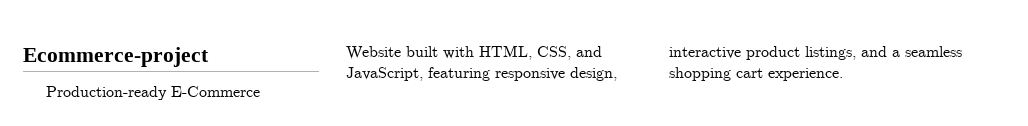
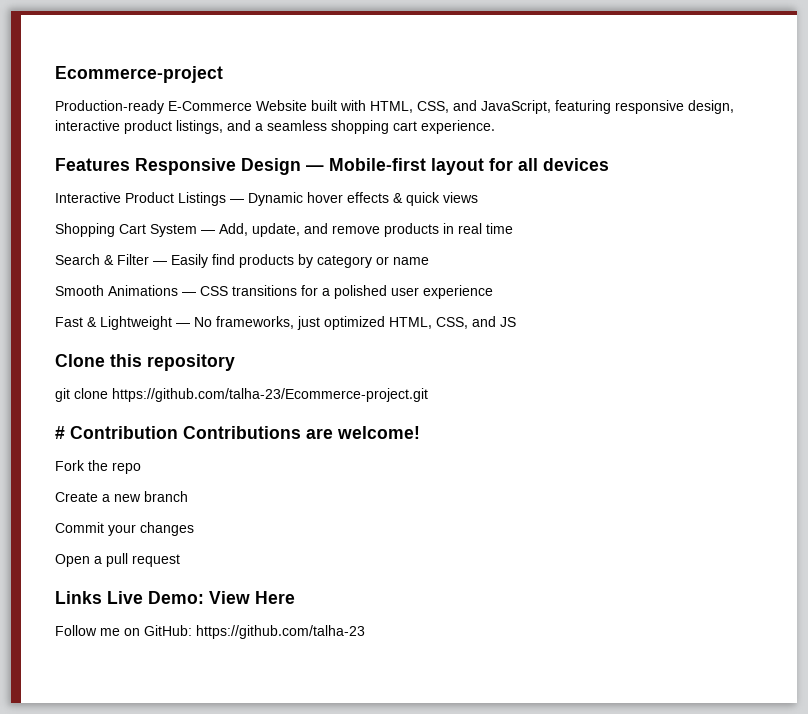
+ Features Responsive Design — Mobile-first layout for all devices
+ Interactive Product Listings — Dynamic hover effects & quick views
+ Shopping Cart System — Add, update, and remove products in real time
+ Search & Filter — Easily find products by category or name
+ Smooth Animations — CSS transitions for a polished user experience
+ Fast & Lightweight — No frameworks, just optimized HTML, CSS, and JS
+ Clone this repository
+ git clone https://github.com/talha-23/Ecommerce-project.git
+ # Contribution Contributions are welcome!
+ Fork the repo
+ Create a new branch
+ Commit your changes
+ Open a pull request
+ Links Live Demo: View Here
+ Follow me on GitHub: https://github.com/talha-23

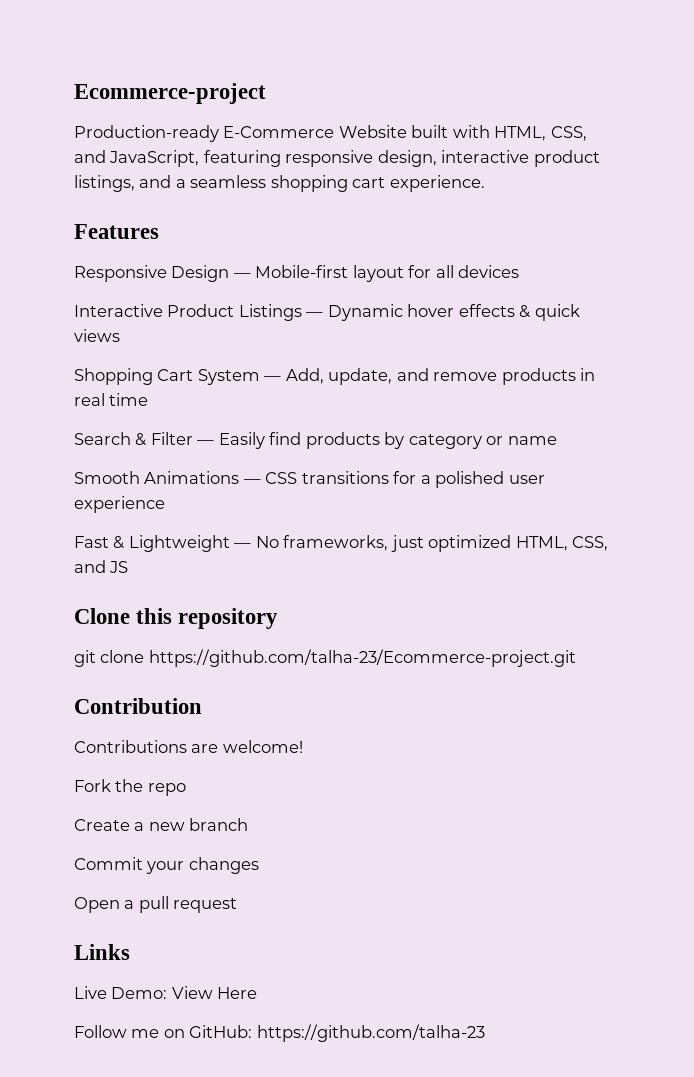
- Features Responsive Design — Mobile-first layout for all devices
+ Features
+ Responsive Design — Mobile-first layout for all devices
- # Contribution Contributions are welcome!
+ Contribution
+ Contributions are welcome!
- Links Live Demo: View Here
+ Links
+ Live Demo: View Here

